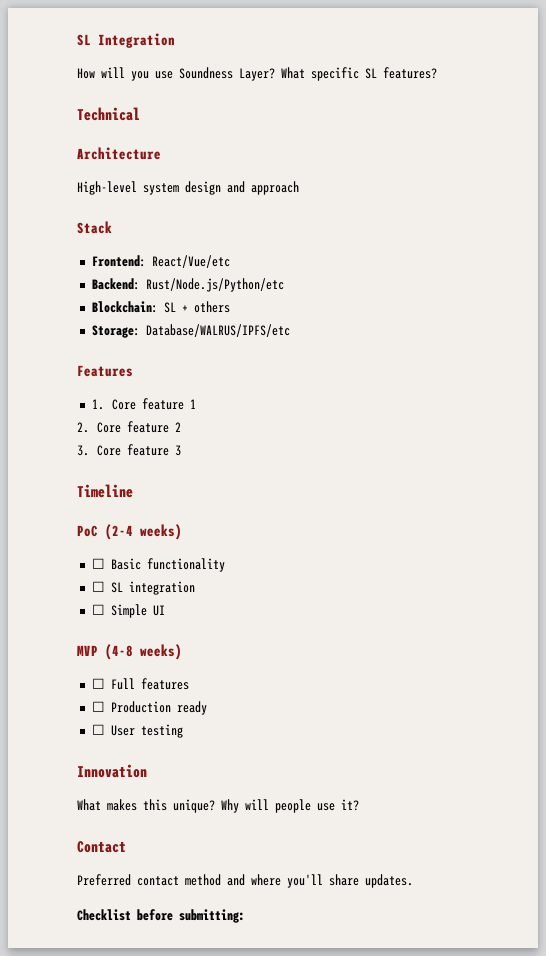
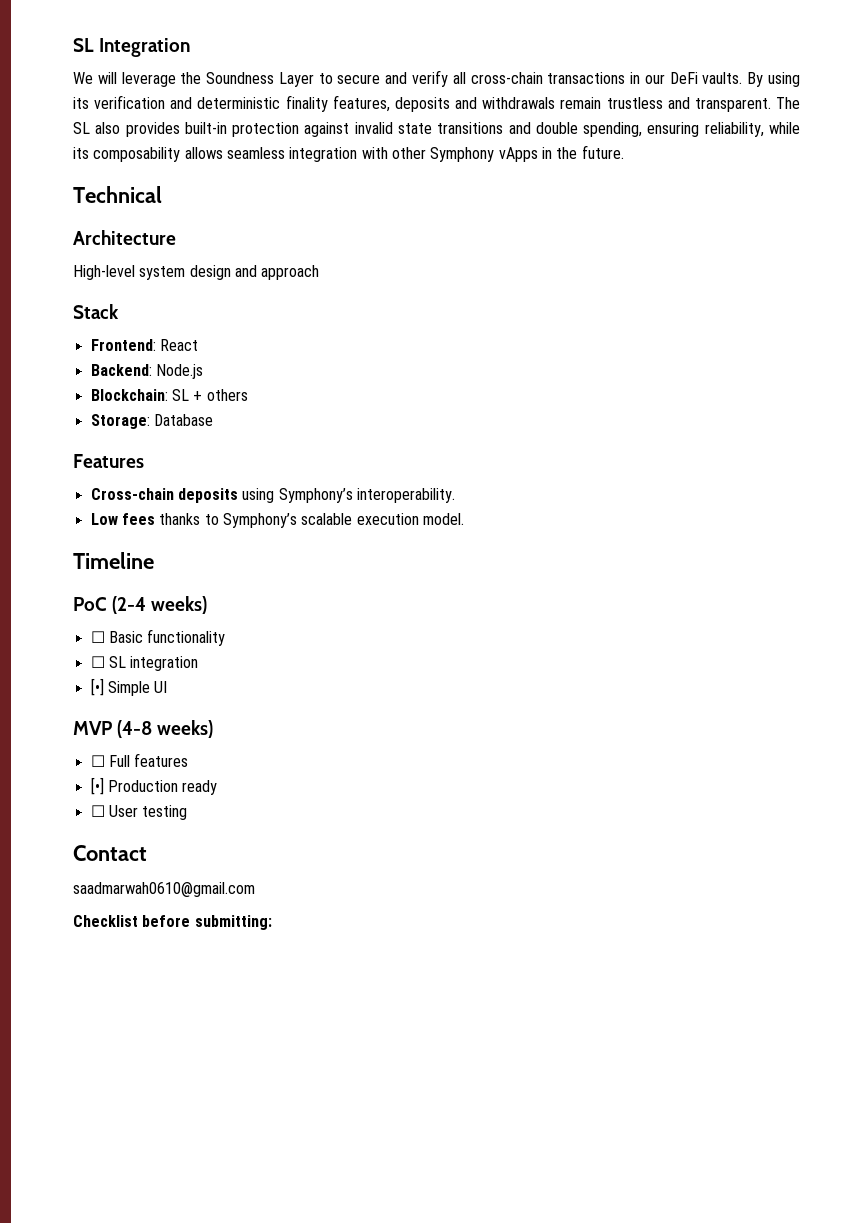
- How will you use Soundness Layer? What specific SL features?
+ We will leverage the Soundness Layer to secure and verify all cross-chain transactions in our DeFi vaults. By using its verification and deterministic finality features, deposits and withdrawals remain trustless and transparent. The SL also provides built-in protection against invalid state transitions and double spending, ensuring reliability, while its composability allows seamless integration with other Symphony vApps in the future.
- Frontend: React/Vue/etc
+ Frontend: React
- Backend: Rust/Node.js/Python/etc
+ Backend: Node.js
- Storage: Database/WALRUS/IPFS/etc
+ Storage: Database
- 1. Core feature 1
- 2. Core feature 2
- 3. Core feature 3
+ Cross-chain deposits using Symphony’s interoperability.
+ Low fees thanks to Symphony’s scalable execution model.
- ☐ Simple UI
+ [•] Simple UI
- ☐ Production ready
+ [•] Production ready
- Innovation
- What makes this unique? Why will people use it?
  Contact
- Preferred contact method and where you'll share updates.
+ saadmarwah0610@gmail.com

